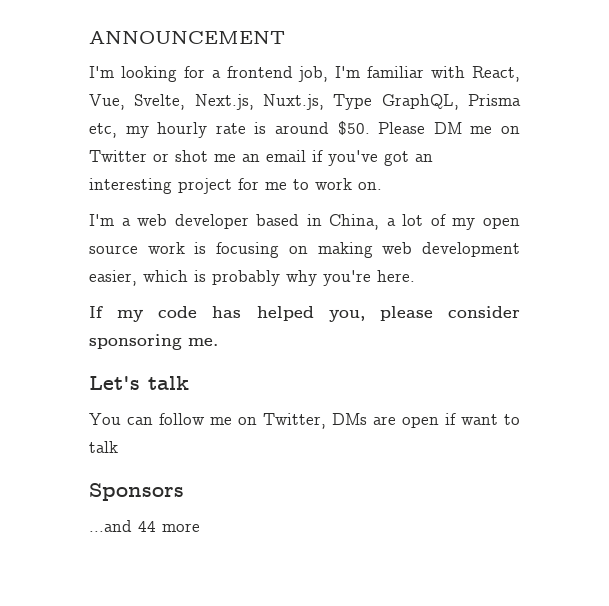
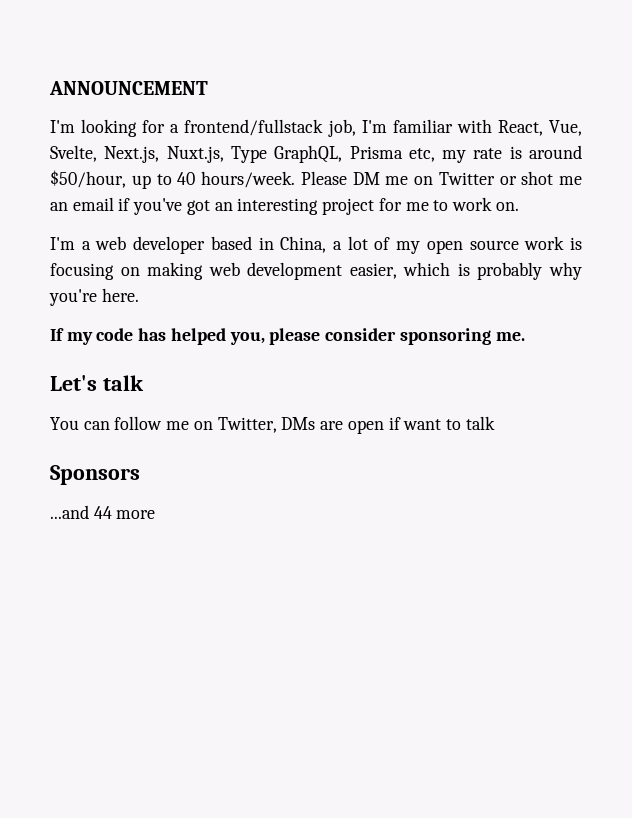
- I'm looking for a frontend job, I'm familiar with React, Vue, Svelte, Next.js, Nuxt.js, Type GraphQL, Prisma etc, my hourly rate is around $50.
+ I'm looking for a frontend/fullstack job, I'm familiar with React, Vue, Svelte, Next.js, Nuxt.js, Type GraphQL, Prisma etc, my rate is around $50/hour, up to 40 hours/week.

